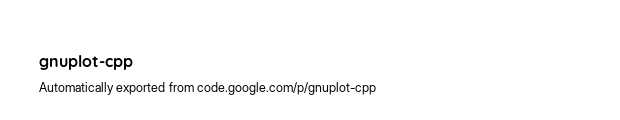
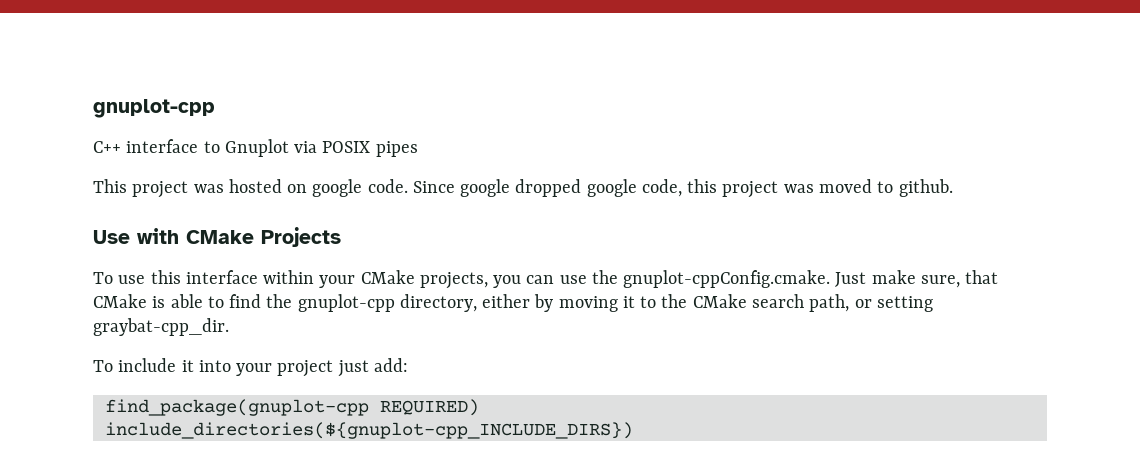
- Automatically exported from code.google.com/p/gnuplot-cpp
+ C++ interface to Gnuplot via POSIX pipes
+ This project was hosted on google code. Since google dropped google code, this project was moved to github.
+ Use with CMake Projects
+ To use this interface within your CMake projects, you can use the gnuplot-cppConfig.cmake. Just make sure, that CMake is able to find the gnuplot-cpp directory, either by moving it to the CMake search path, or setting graybat-cpp_dir.
+ To include it into your project just add:
+ find_package(gnuplot-cpp REQUIRED)
+ include_directories(${gnuplot-cpp_INCLUDE_DIRS})

